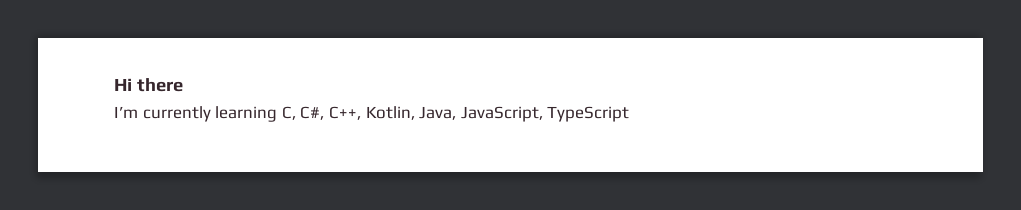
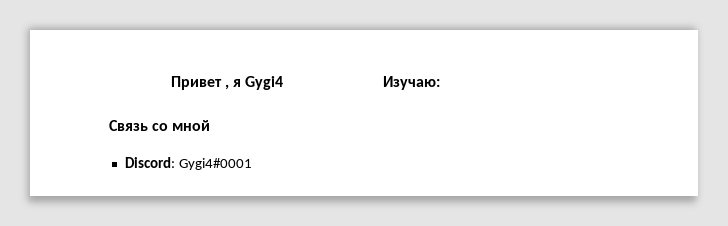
- Hi there
- I’m currently learning C, C#, C++, Kotlin, Java, JavaScript, TypeScript
+ Привет , я Gygi4
+ Связь со мной
+ Discord: Gygi4#0001
+ Изучаю:

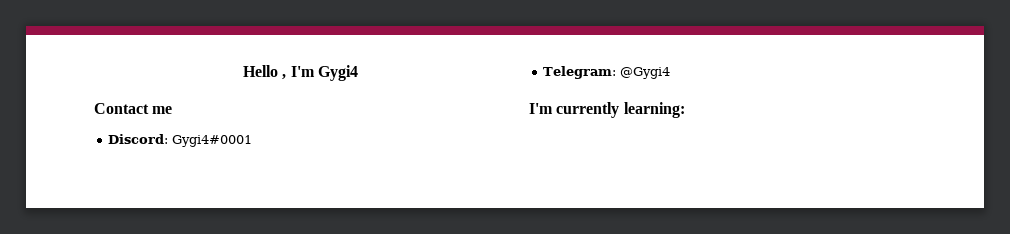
- Привет , я Gygi4
- Связь со мной
+ Hello , I'm Gygi4
+ Contact me
  Discord: Gygi4#0001
- Изучаю:
+ Telegram: @Gygi4
+ I'm currently learning:

